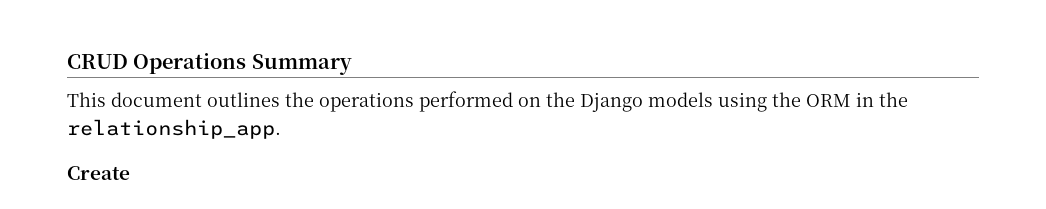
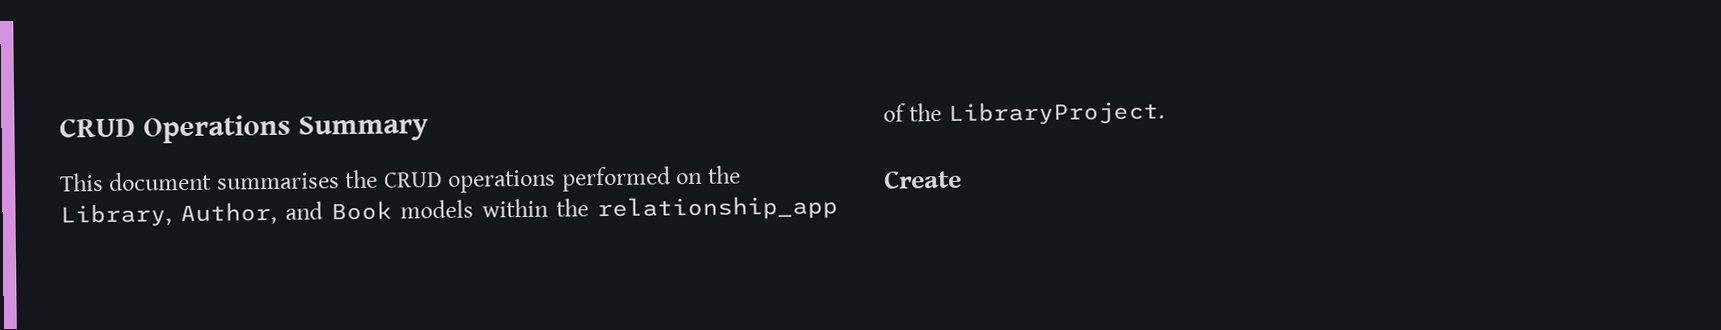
- This document outlines the operations performed on the Django models using the ORM in the relationship_app.
+ This document summarises the CRUD operations performed on the Library, Author, and Book models within the relationship_app of the LibraryProject.

